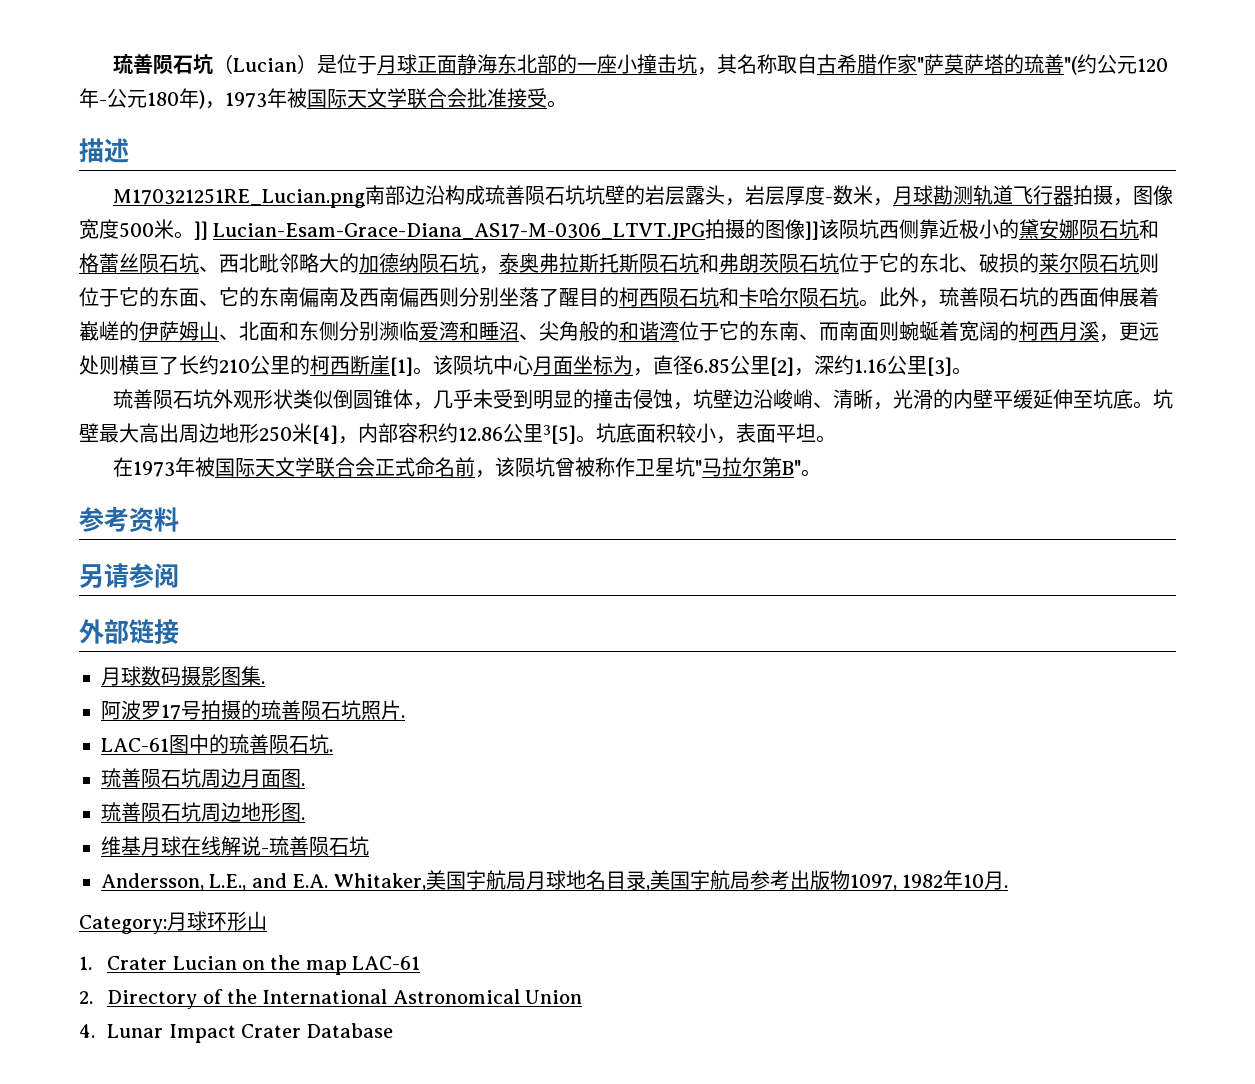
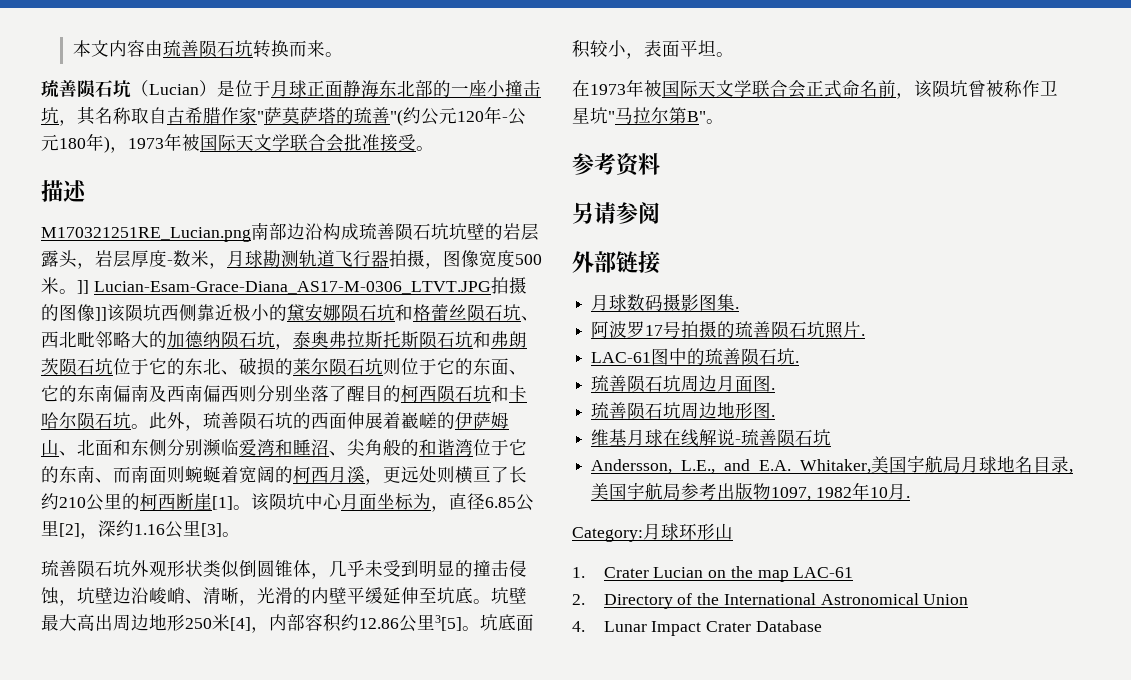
+ 本文内容由琉善陨石坑转换而来。

